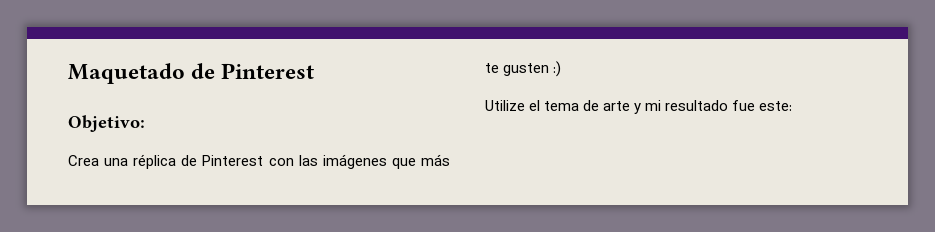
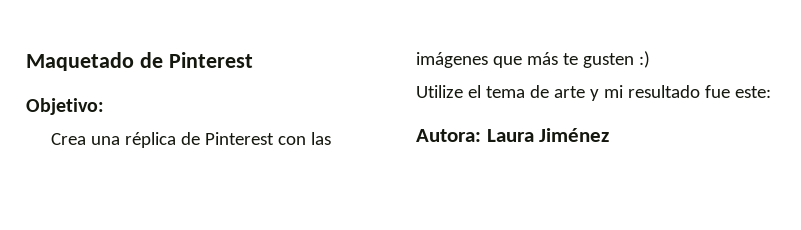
+ Autora: Laura Jiménez

